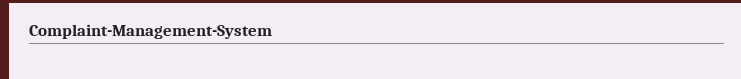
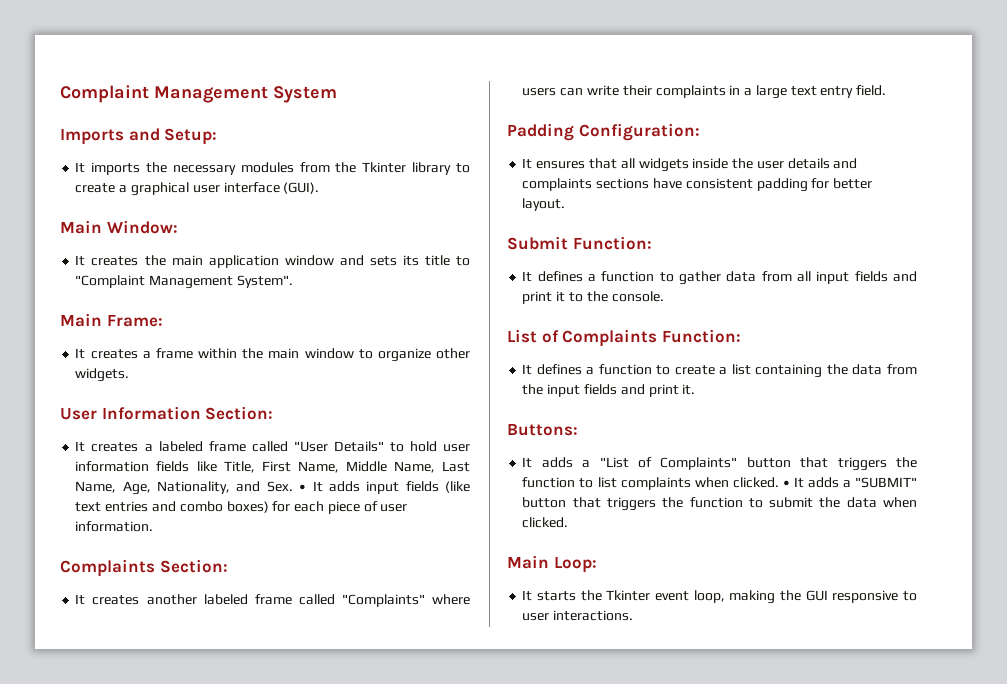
- Complaint-Management-System
+ Complaint Management System
+ Imports and Setup:
+ It imports the necessary modules from the Tkinter library to create a graphical user interface (GUI).
+ Main Window:
+ It creates the main application window and sets its title to "Complaint Management System".
+ Main Frame:
+ It creates a frame within the main window to organize other widgets.
+ User Information Section:
+ It creates a labeled frame called "User Details" to hold user information fields like Title, First Name, Middle Name, Last Name, Age, Nationality, and Sex. • It adds input fields (like text entries and combo boxes) for each piece of user information.
+ Complaints Section:
+ It creates another labeled frame called "Complaints" where users can write their complaints in a large text entry field.
+ Padding Configuration:
+ It ensures that all widgets inside the user details and complaints sections have consistent padding for better layout.
+ Submit Function:
+ It defines a function to gather data from all input fields and print it to the console.
+ List of Complaints Function:
+ It defines a function to create a list containing the data from the input fields and print it.
+ Buttons:
+ It adds a "List of Complaints" button that triggers the function to list complaints when clicked. • It adds a "SUBMIT" button that triggers the function to submit the data when clicked.
+ Main Loop:
+ It starts the Tkinter event loop, making the GUI responsive to user interactions.

